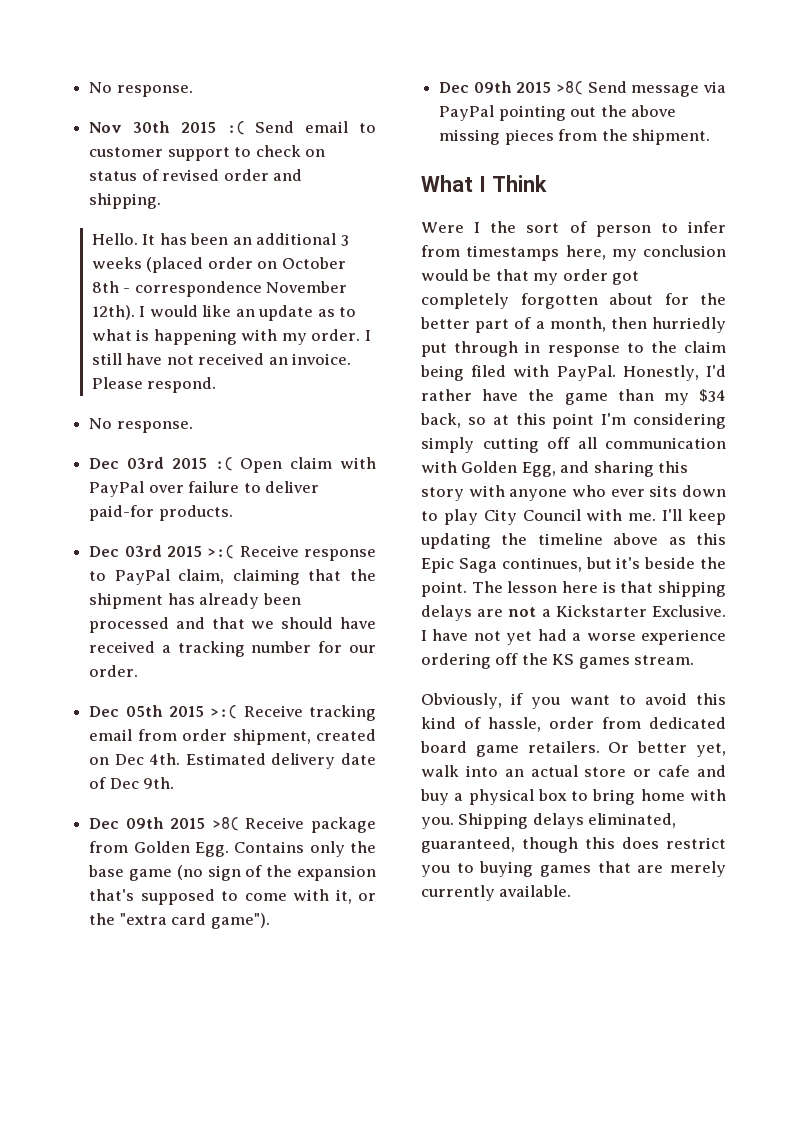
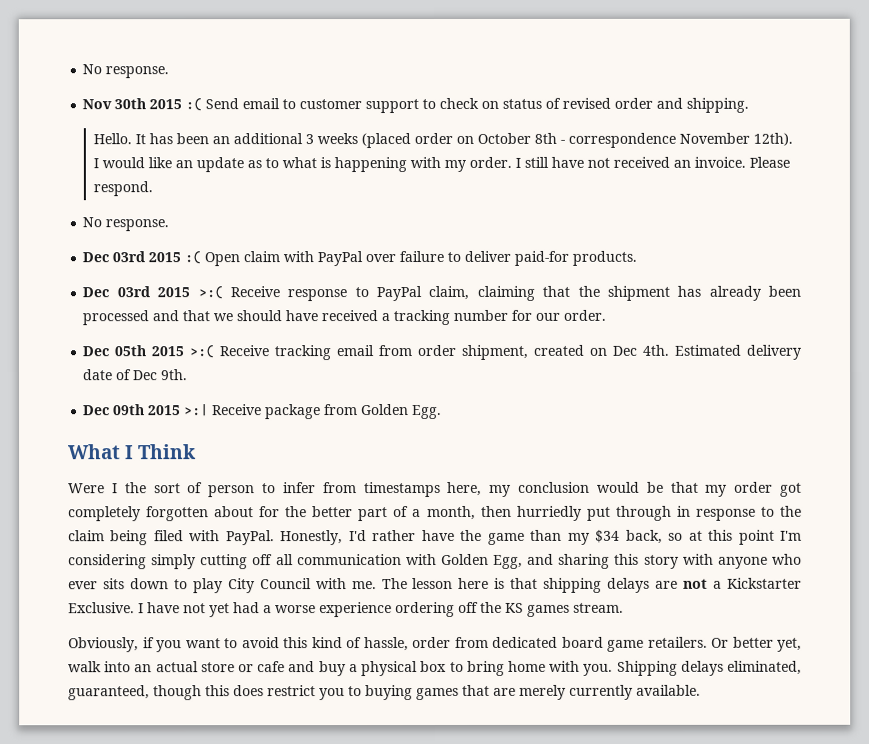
- Dec 09th 2015 >8( Receive package from Golden Egg. Contains only the base game (no sign of the expansion that's supposed to come with it, or the "extra card game").
- Dec 09th 2015 >8( Send message via PayPal pointing out the above missing pieces from the shipment.
+ Dec 09th 2015 >:| Receive package from Golden Egg.
- I'll keep updating the timeline above as this Epic Saga continues, but it's beside the point.

